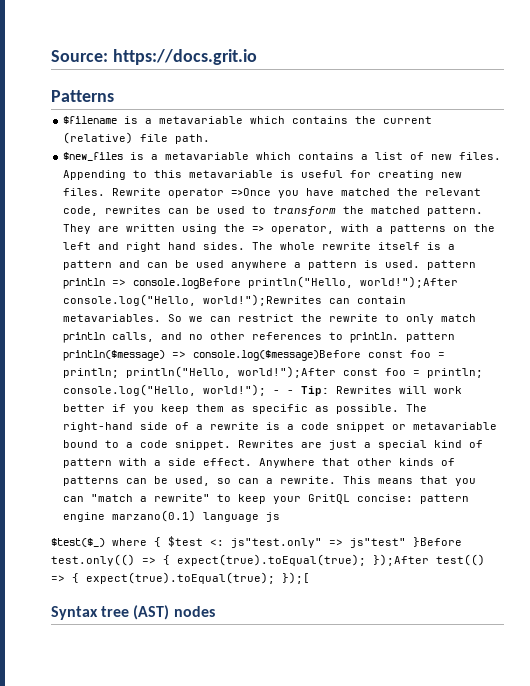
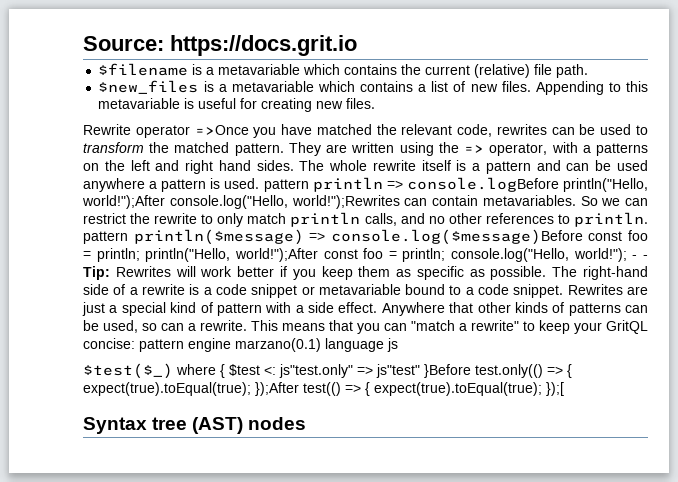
- Patterns
- Appending to this metavariable is useful for creating new files. Rewrite operator =>Once you have matched the relevant code, rewrites can be used to transform the matched pattern.
+ Appending to this metavariable is useful for creating new files.
+ Rewrite operator =>Once you have matched the relevant code, rewrites can be used to transform the matched pattern.

